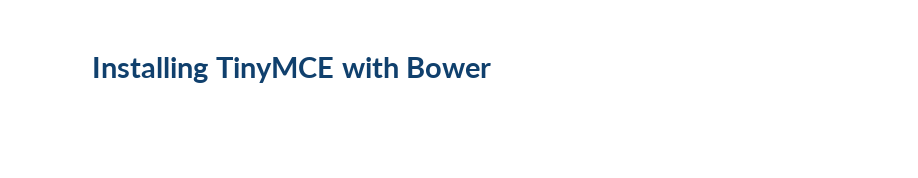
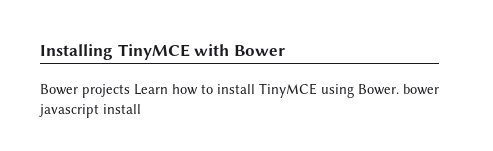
+ Bower projects Learn how to install TinyMCE using Bower. bower javascript install

